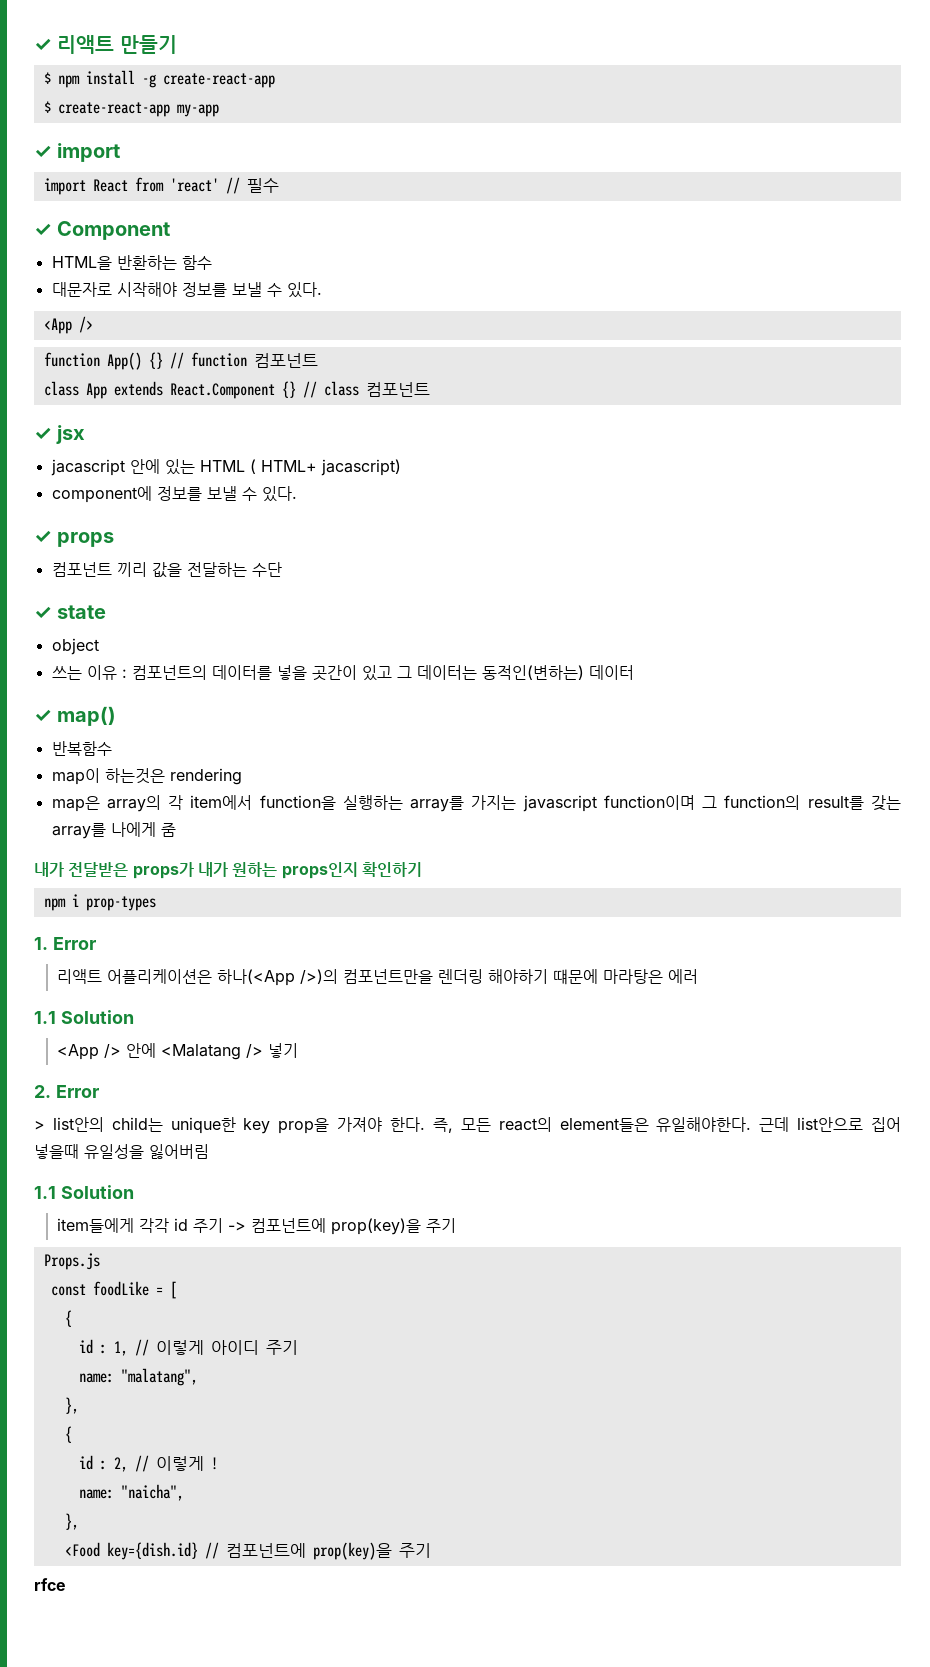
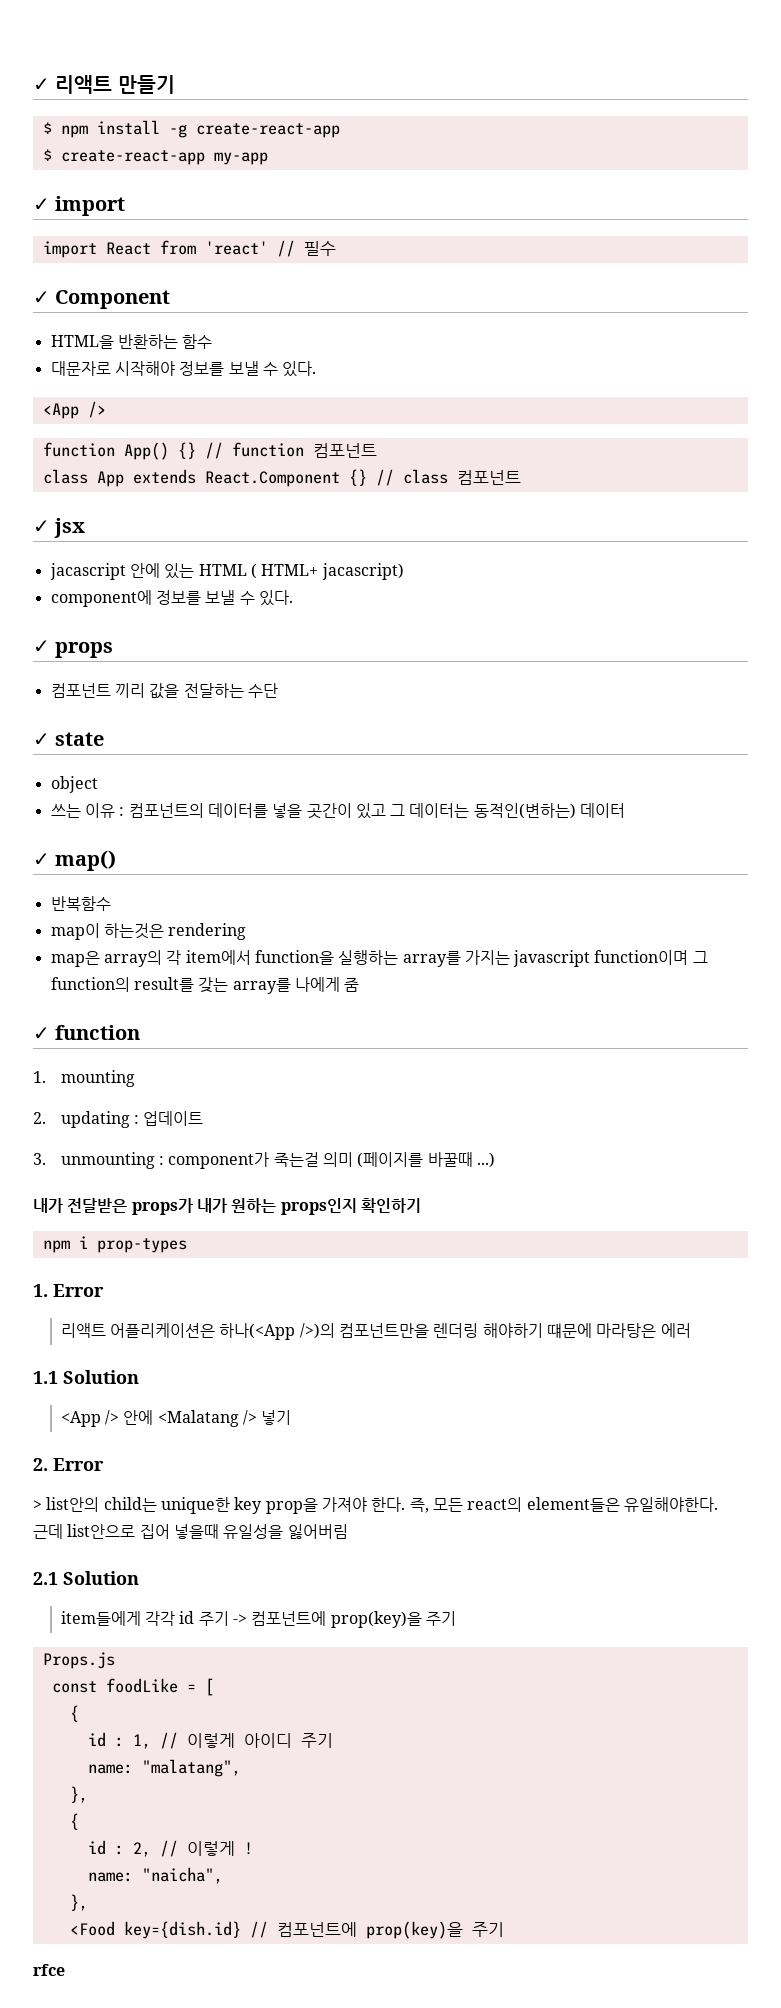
+ ✓ function
+ 1. mounting
+ 2. updating : 업데이트
+ 3. unmounting : component가 죽는걸 의미 (페이지를 바꿀때 ...)
  근데 list안으로 집어 넣을때 유일성을 잃어버림
- 1.1 Solution
+ 2.1 Solution

